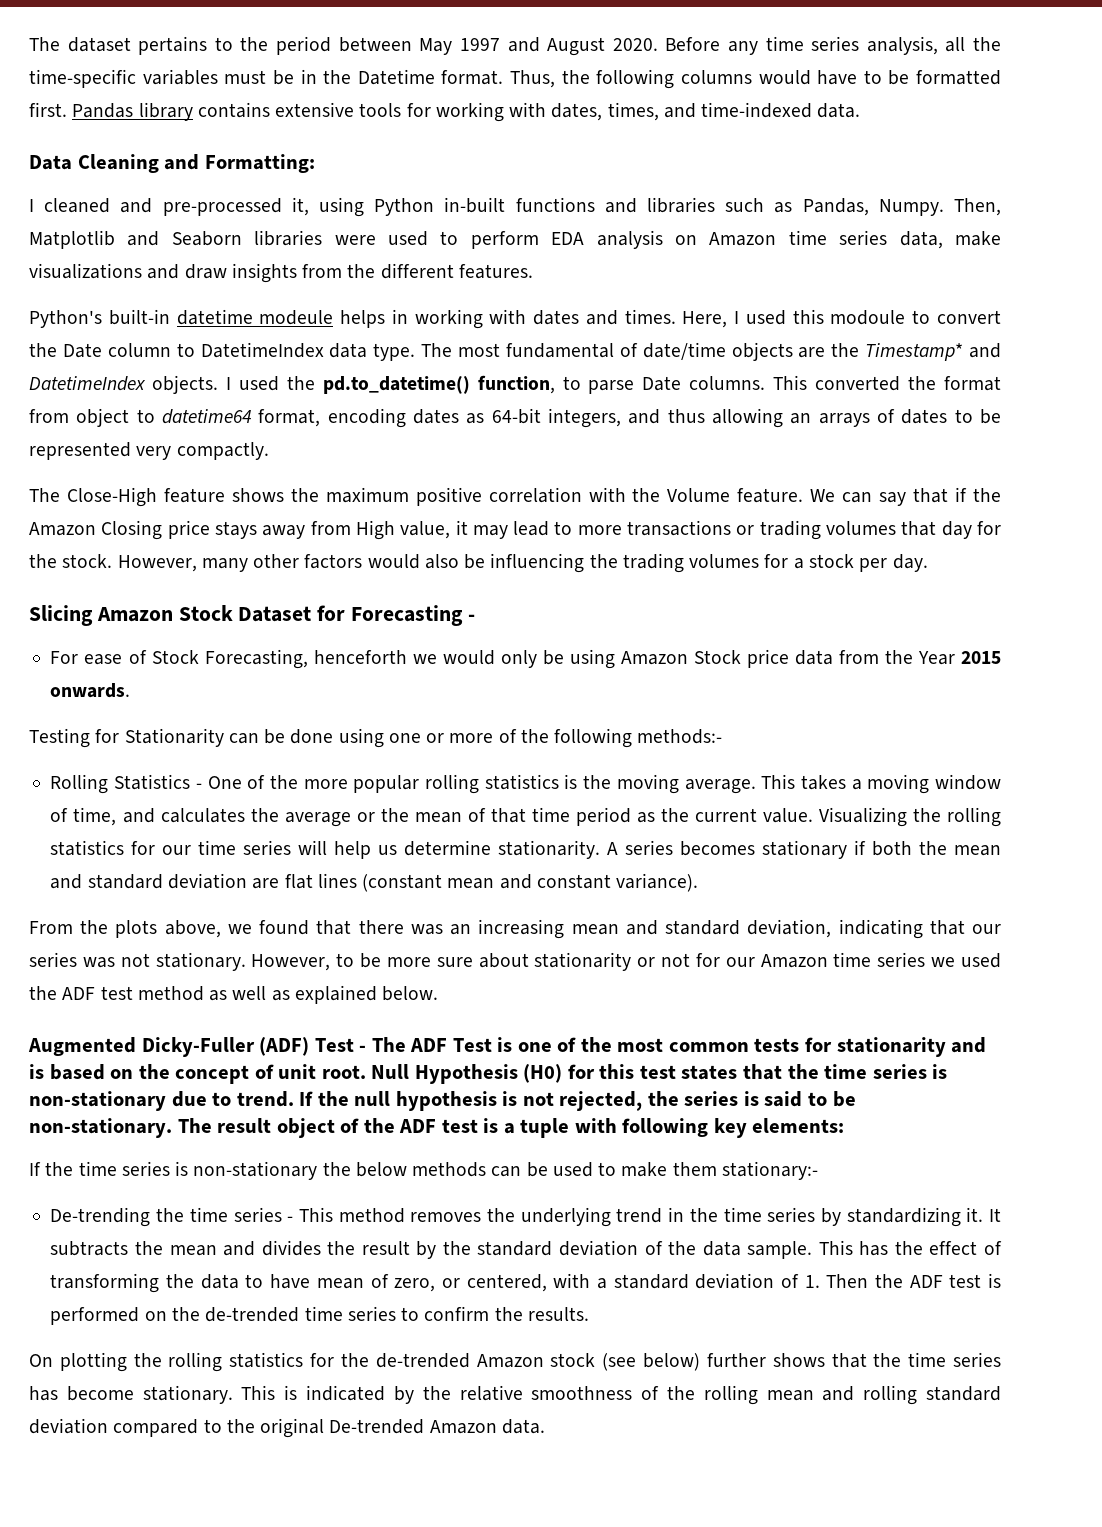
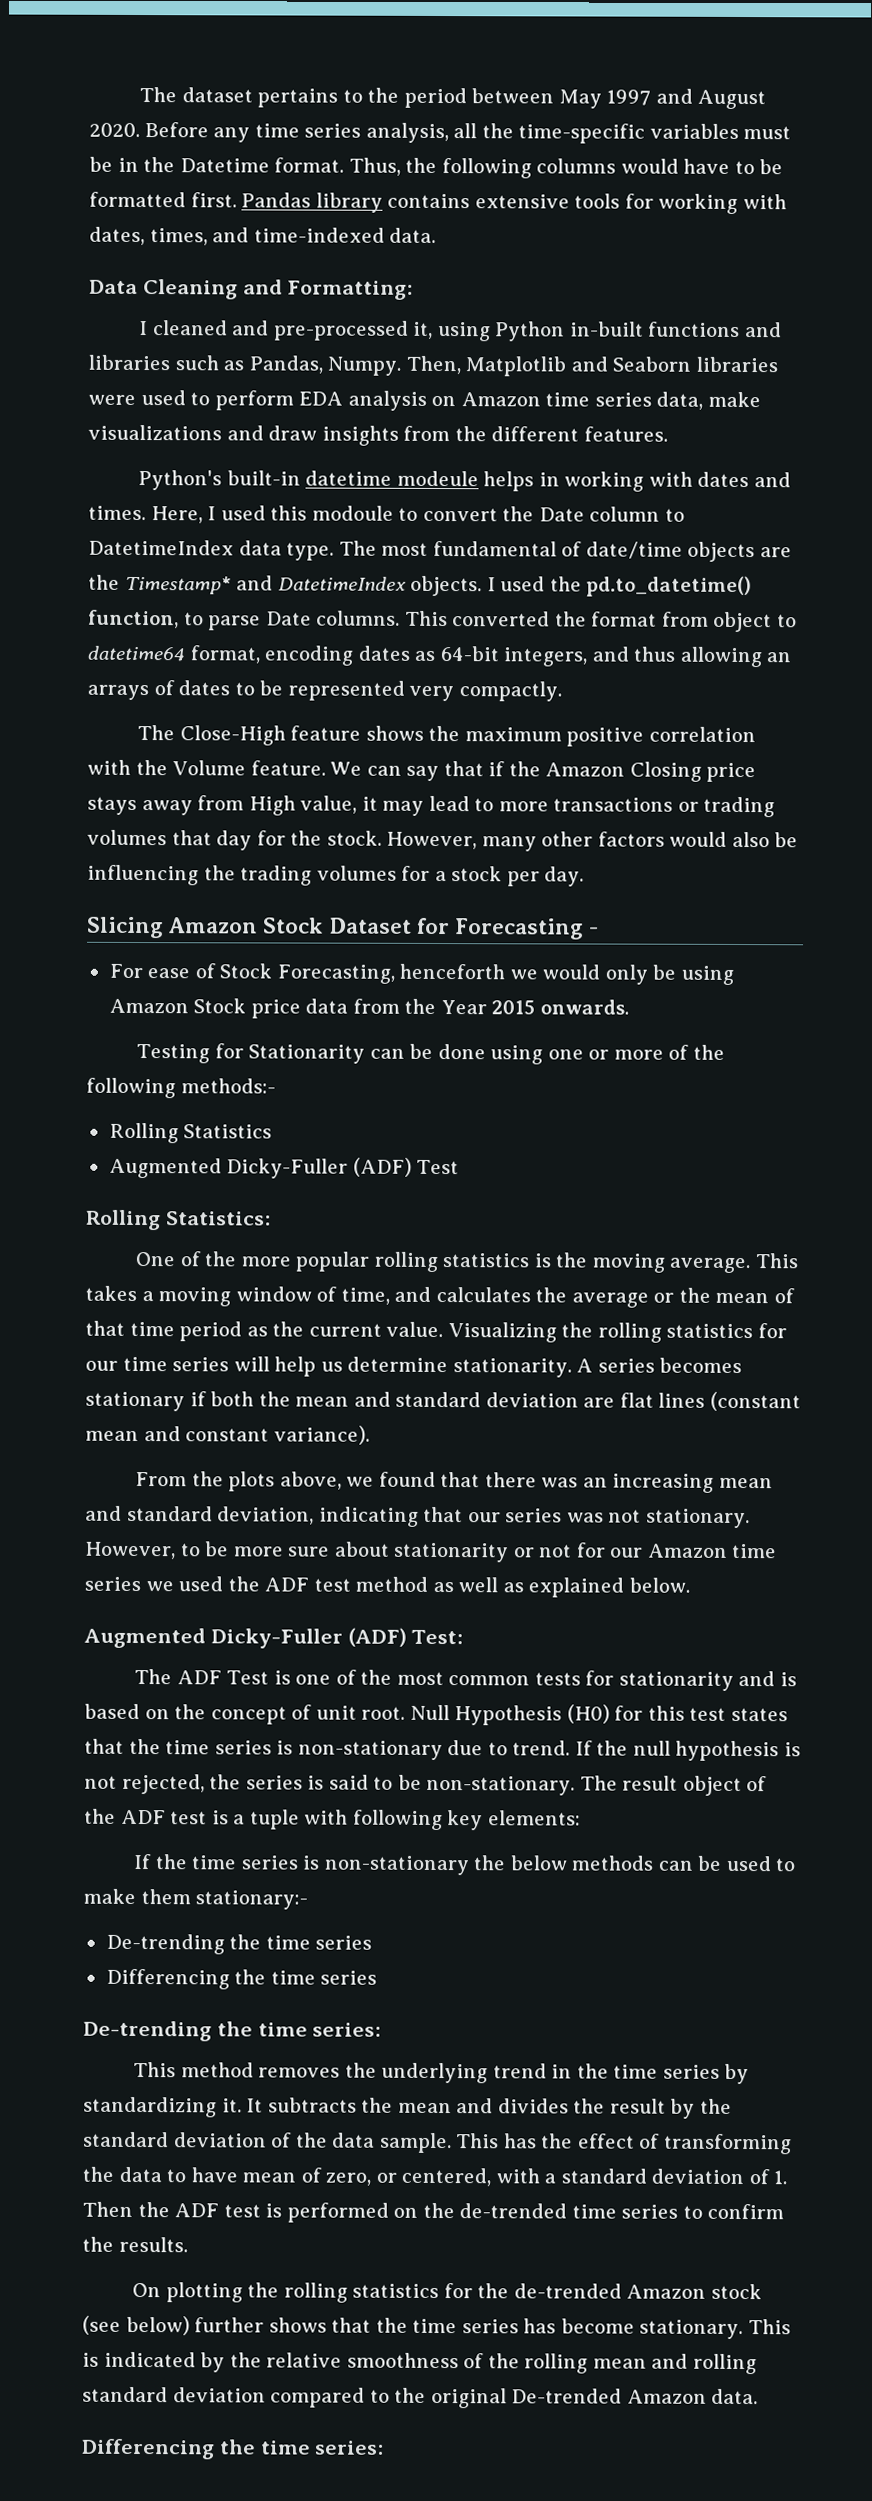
- Rolling Statistics - One of the more popular rolling statistics is the moving average.
+ Rolling Statistics
+ Augmented Dicky-Fuller (ADF) Test
+ Rolling Statistics:
+ One of the more popular rolling statistics is the moving average.
- Augmented Dicky-Fuller (ADF) Test - The ADF Test is one of the most common tests for stationarity and is based on the concept of unit root.
+ Augmented Dicky-Fuller (ADF) Test:
+ The ADF Test is one of the most common tests for stationarity and is based on the concept of unit root.
- De-trending the time series - This method removes the underlying trend in the time series by standardizing it.
+ De-trending the time series
+ Differencing the time series
+ De-trending the time series:
+ This method removes the underlying trend in the time series by standardizing it.
+ Differencing the time series:

